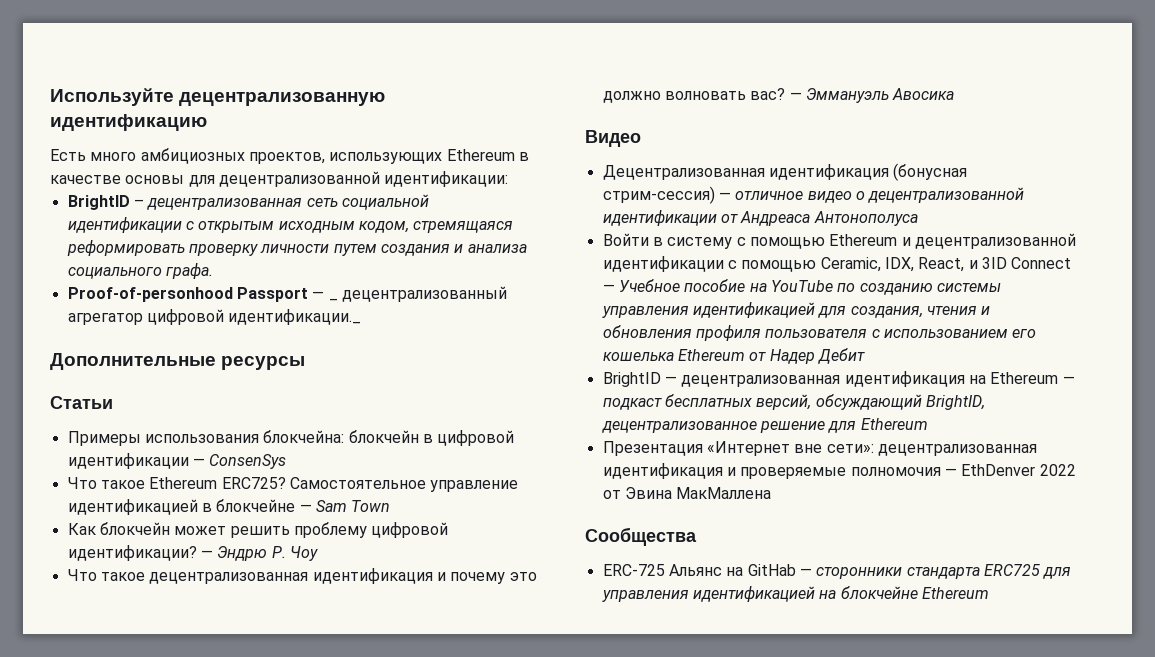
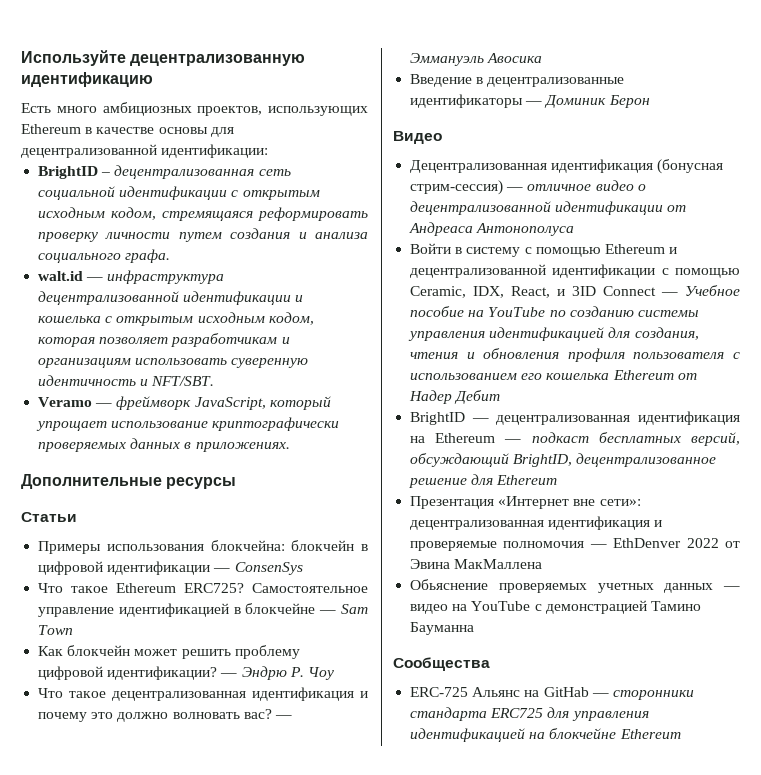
- Proof-of-personhood Passport — _ децентрализованный агрегатор цифровой идентификации._
+ walt.id — инфраструктура децентрализованной идентификации и кошелька с открытым исходным кодом, которая позволяет разработчикам и организациям использовать суверенную идентичность и NFT/SBT.
+ Veramo — фреймворк JavaScript, который упрощает использование криптографически проверяемых данных в приложениях.
+ Введение в децентрализованные идентификаторы — Доминик Берон
+ Обьяснение проверяемых учетных данных — видео на YouTube с демонстрацией Тамино Бауманна

